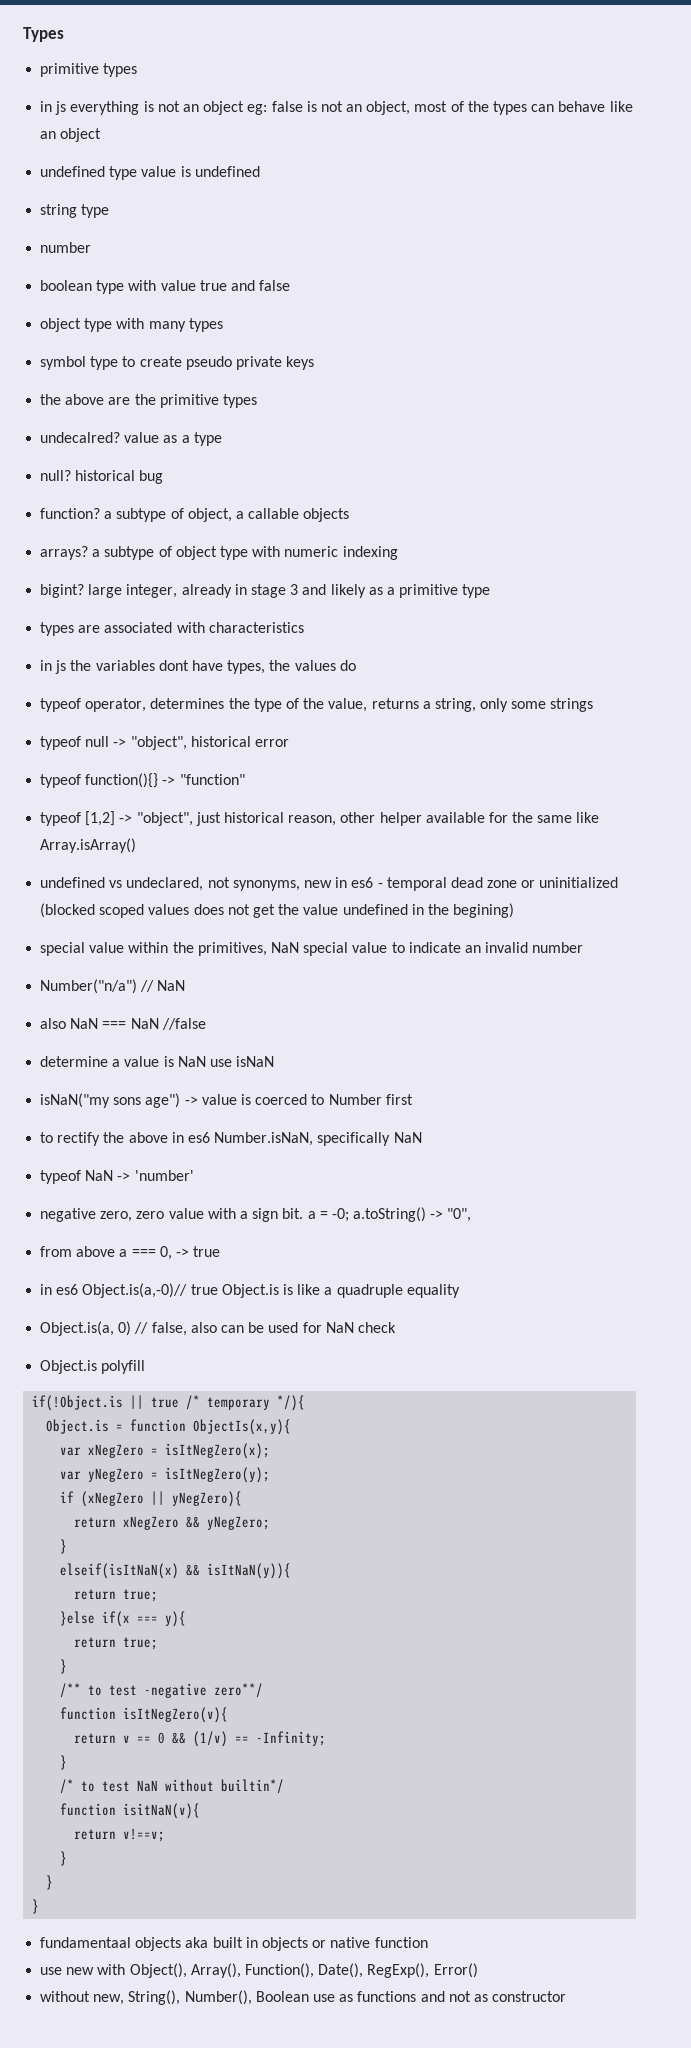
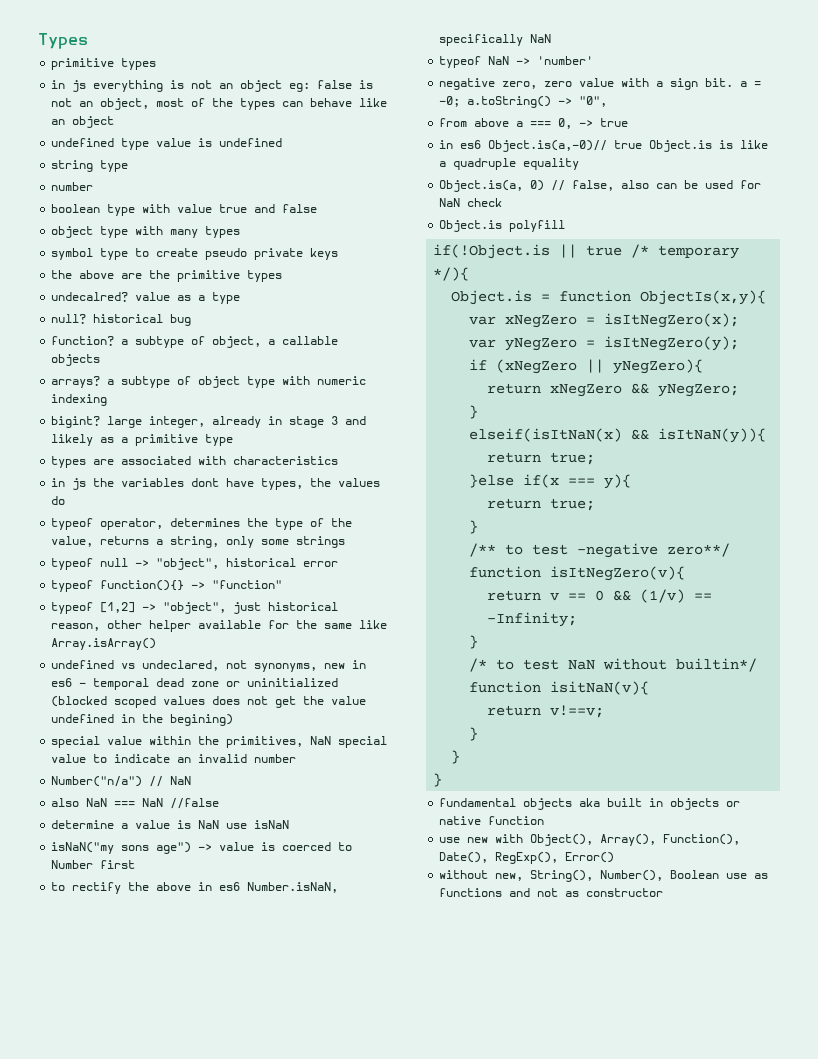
- fundamentaal objects aka built in objects or native function
+ fundamental objects aka built in objects or native function

